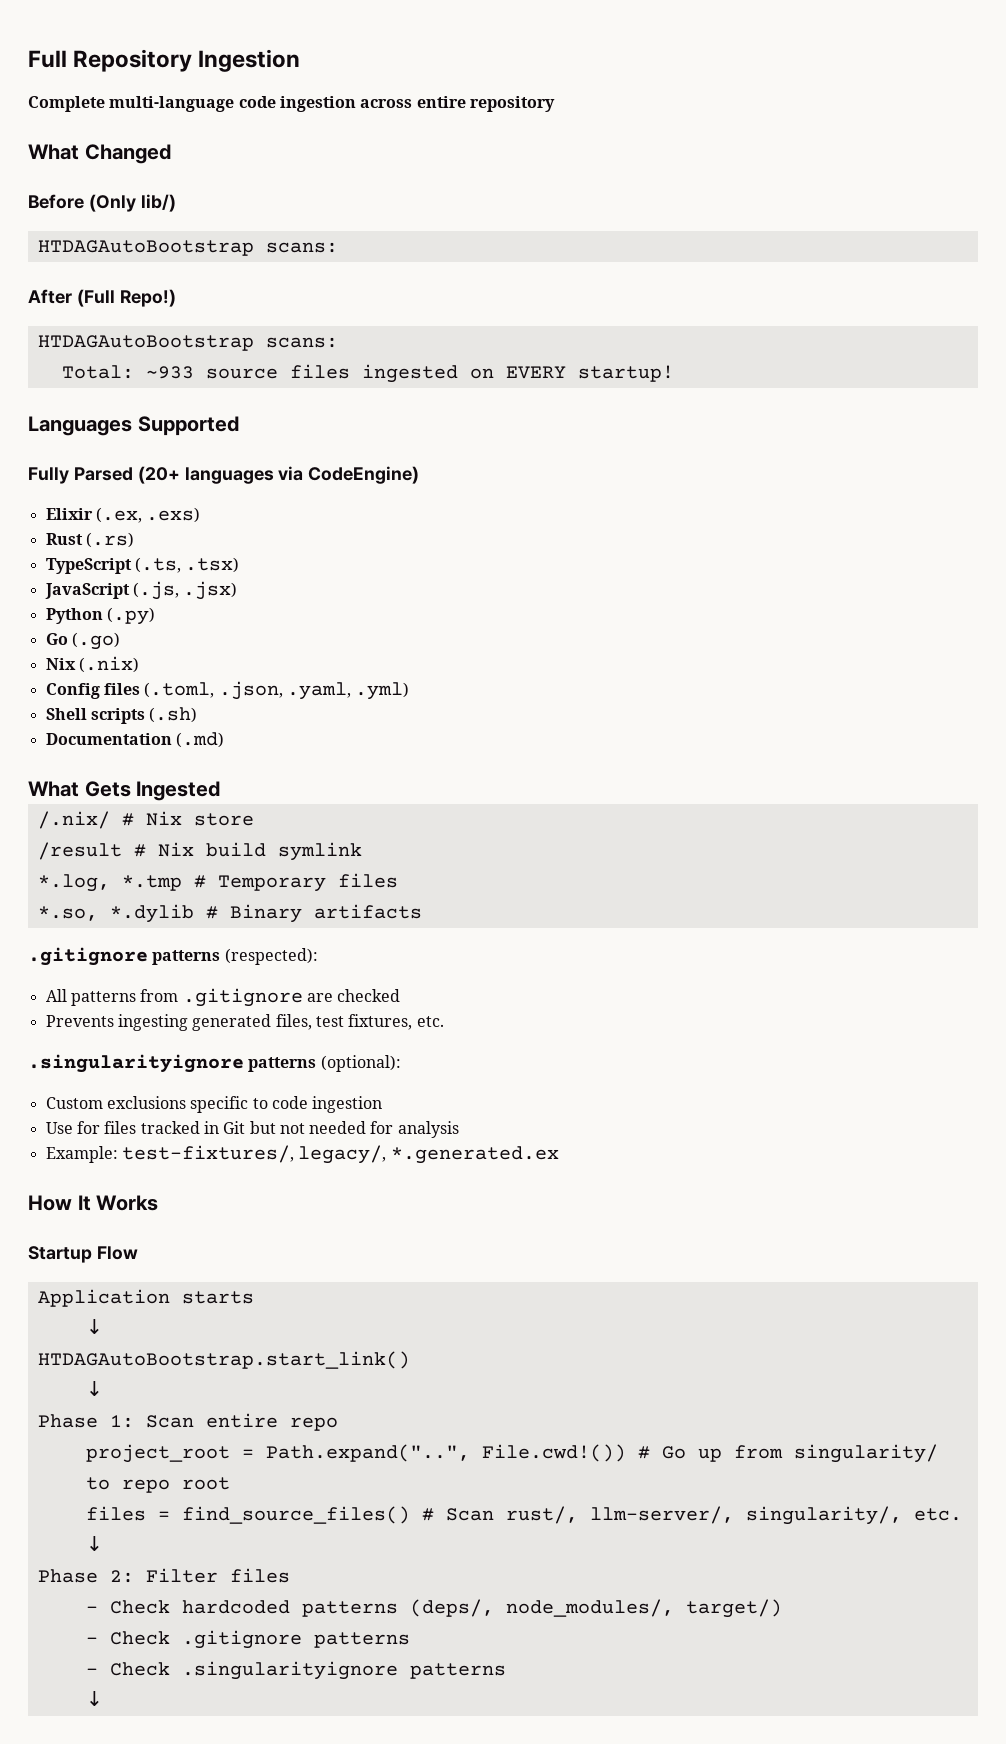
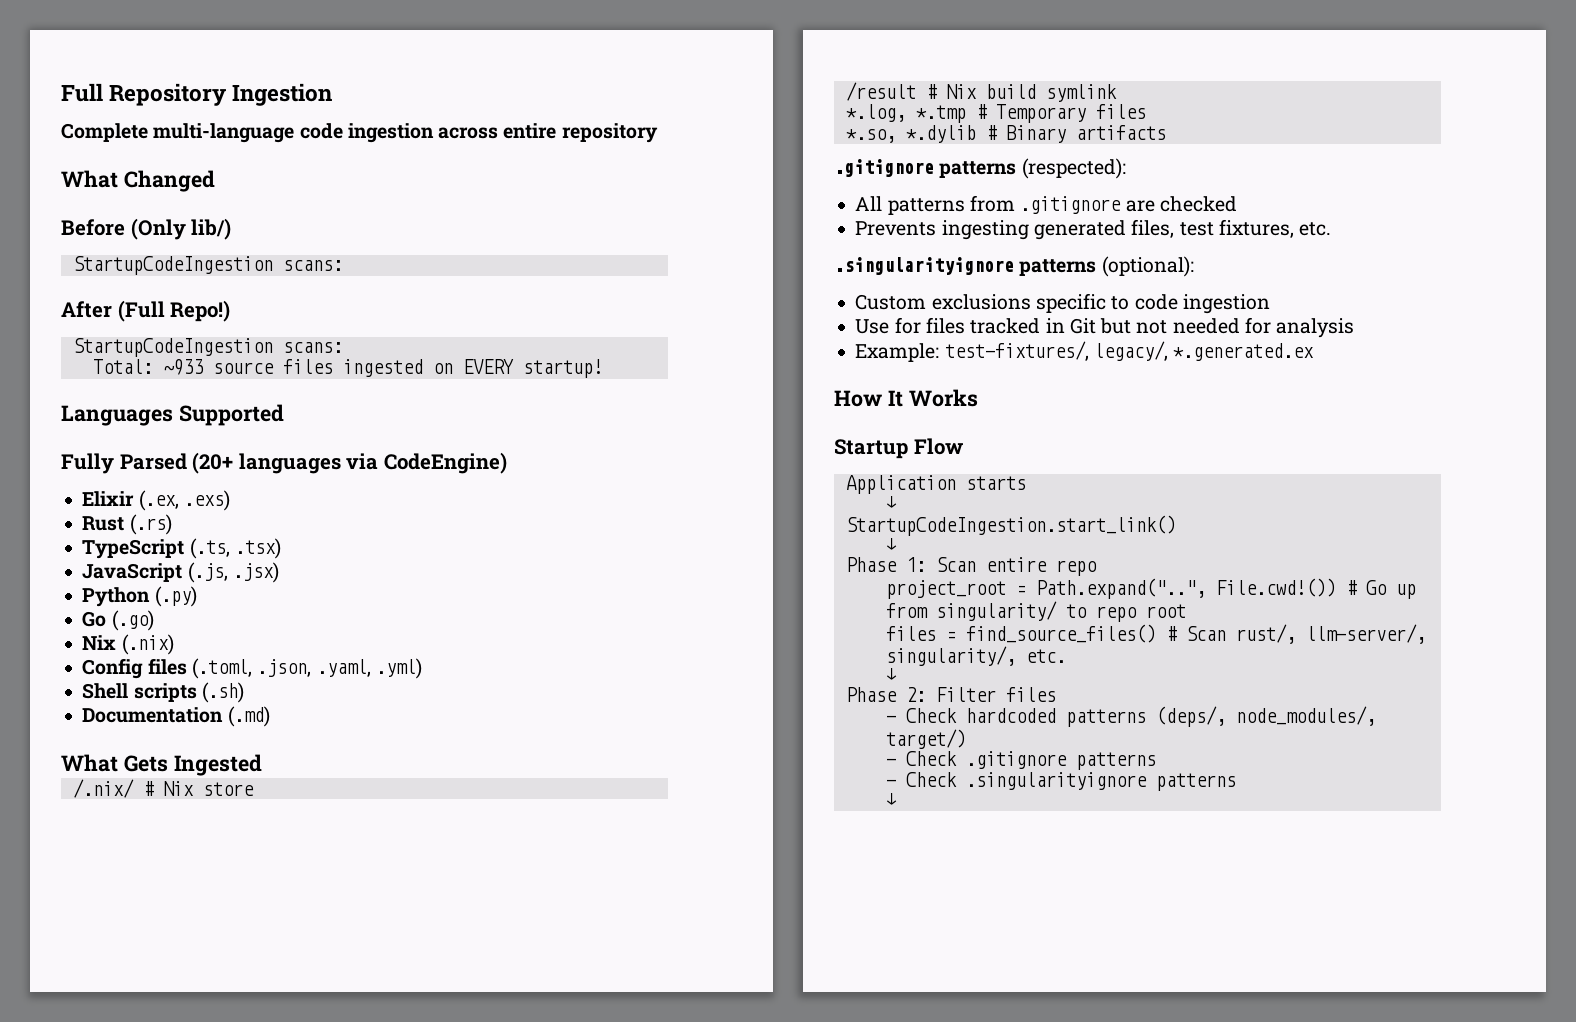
  Before (Only lib/)
- HTDAGAutoBootstrap scans:
+ StartupCodeIngestion scans:
  After (Full Repo!)
- HTDAGAutoBootstrap scans:
+ StartupCodeIngestion scans:
- HTDAGAutoBootstrap.start_link()
+ StartupCodeIngestion.start_link()

